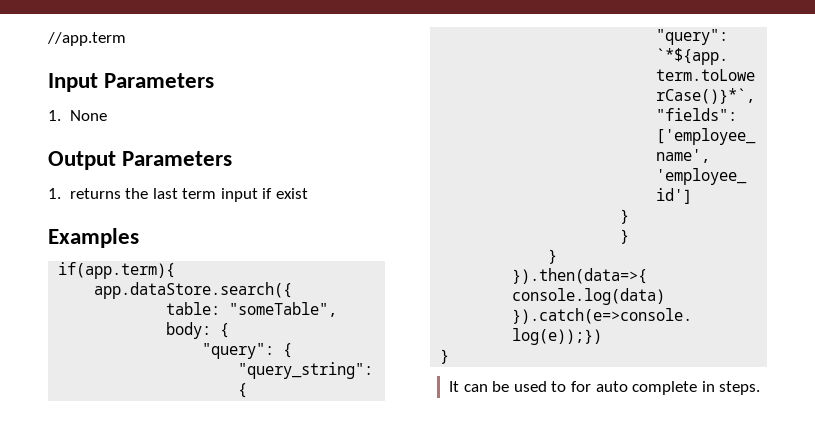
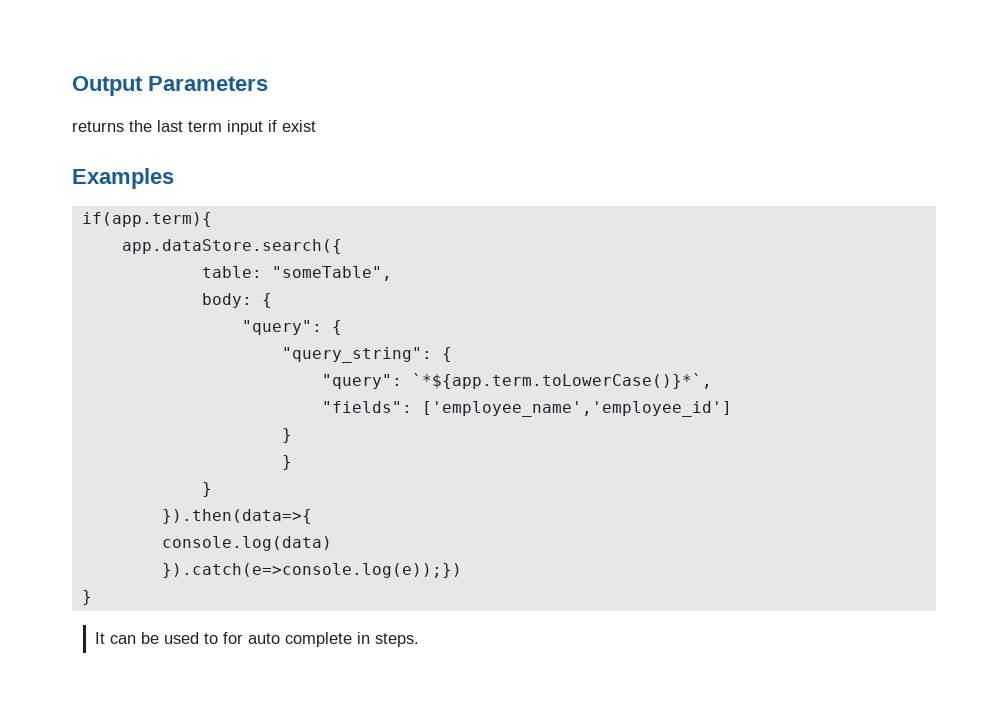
- //app.term
- Input Parameters
- 1. None
- 1. returns the last term input if exist
+ returns the last term input if exist

